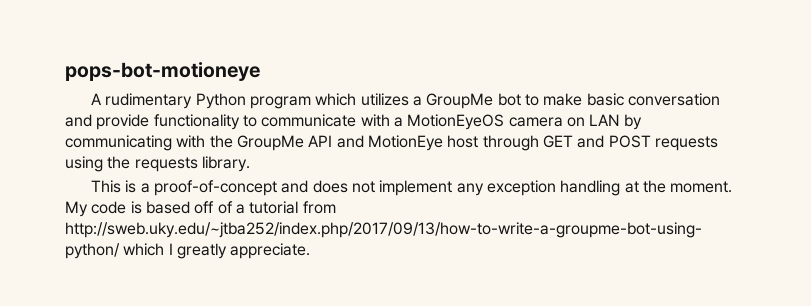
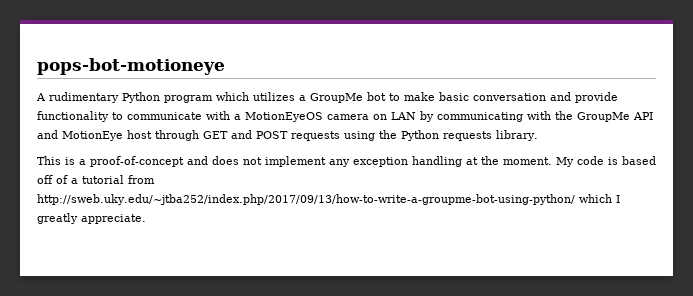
- A rudimentary Python program which utilizes a GroupMe bot to make basic conversation and provide functionality to communicate with a MotionEyeOS camera on LAN by communicating with the GroupMe API and MotionEye host through GET and POST requests using the requests library.
+ A rudimentary Python program which utilizes a GroupMe bot to make basic conversation and provide functionality to communicate with a MotionEyeOS camera on LAN by communicating with the GroupMe API and MotionEye host through GET and POST requests using the Python requests library.

